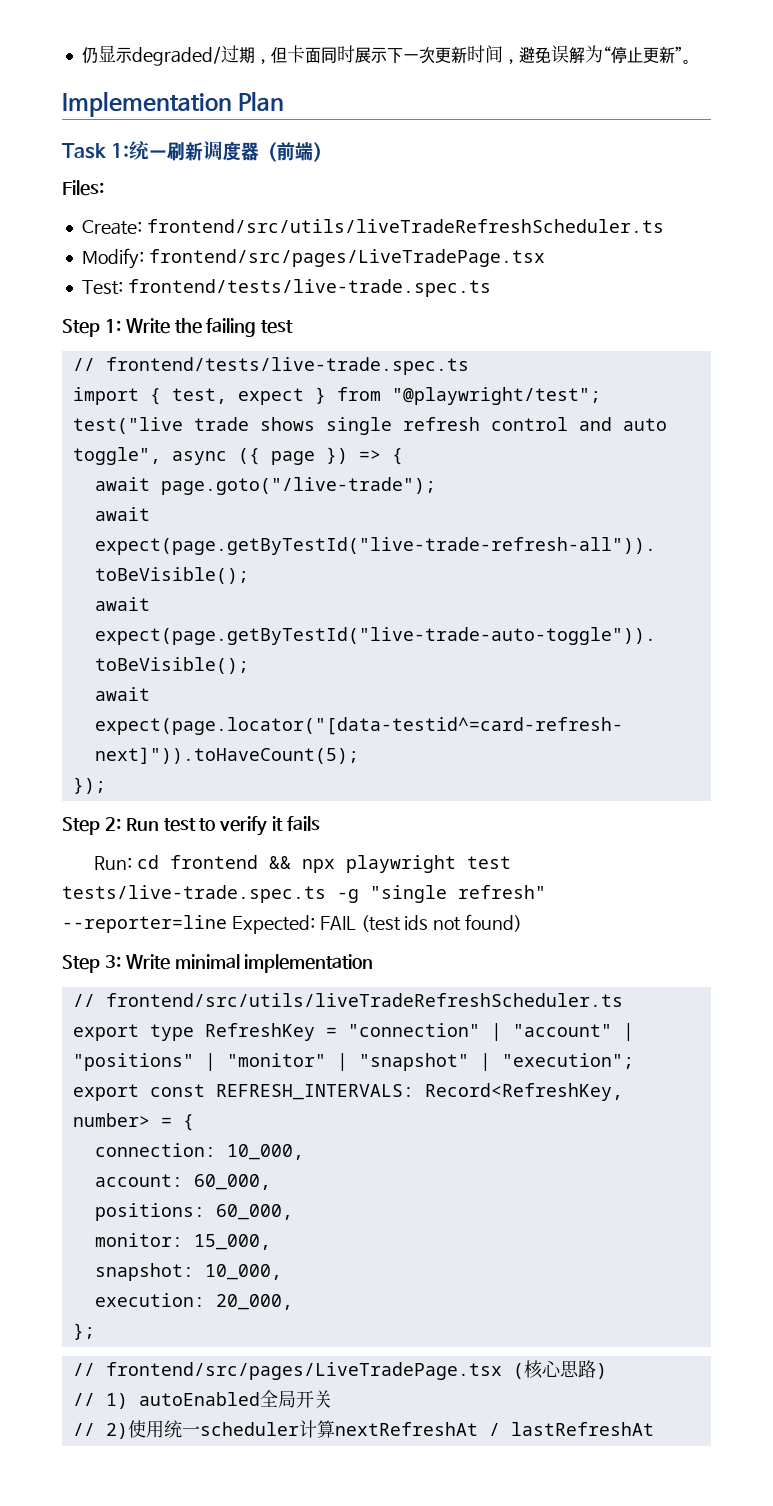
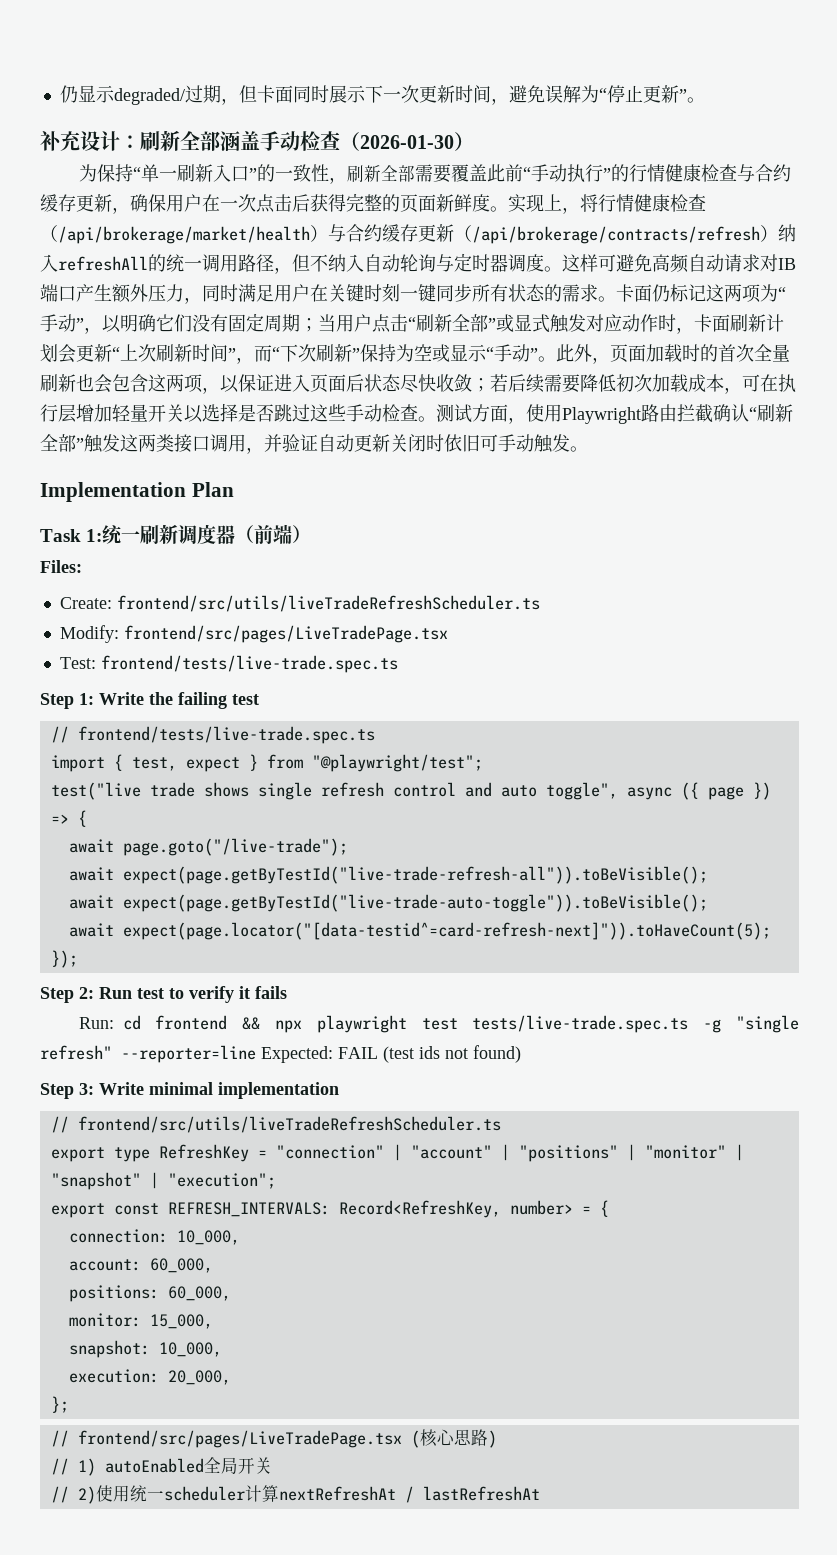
+ 补充设计：刷新全部涵盖手动检查（2026-01-30）
+ 为保持“单一刷新入口”的一致性，刷新全部需要覆盖此前“手动执行”的行情健康检查与合约缓存更新，确保用户在一次点击后获得完整的页面新鲜度。实现上，将行情健康检查（/api/brokerage/market/health）与合约缓存更新（/api/brokerage/contracts/refresh）纳入refreshAll的统一调用路径，但不纳入自动轮询与定时器调度。这样可避免高频自动请求对IB端口产生额外压力，同时满足用户在关键时刻一键同步所有状态的需求。卡面仍标记这两项为“手动”，以明确它们没有固定周期；当用户点击“刷新全部”或显式触发对应动作时，卡面刷新计划会更新“上次刷新时间”，而“下次刷新”保持为空或显示“手动”。此外，页面加载时的首次全量刷新也会包含这两项，以保证进入页面后状态尽快收敛；若后续需要降低初次加载成本，可在执行层增加轻量开关以选择是否跳过这些手动检查。测试方面，使用Playwright路由拦截确认“刷新全部”触发这两类接口调用，并验证自动更新关闭时依旧可手动触发。

